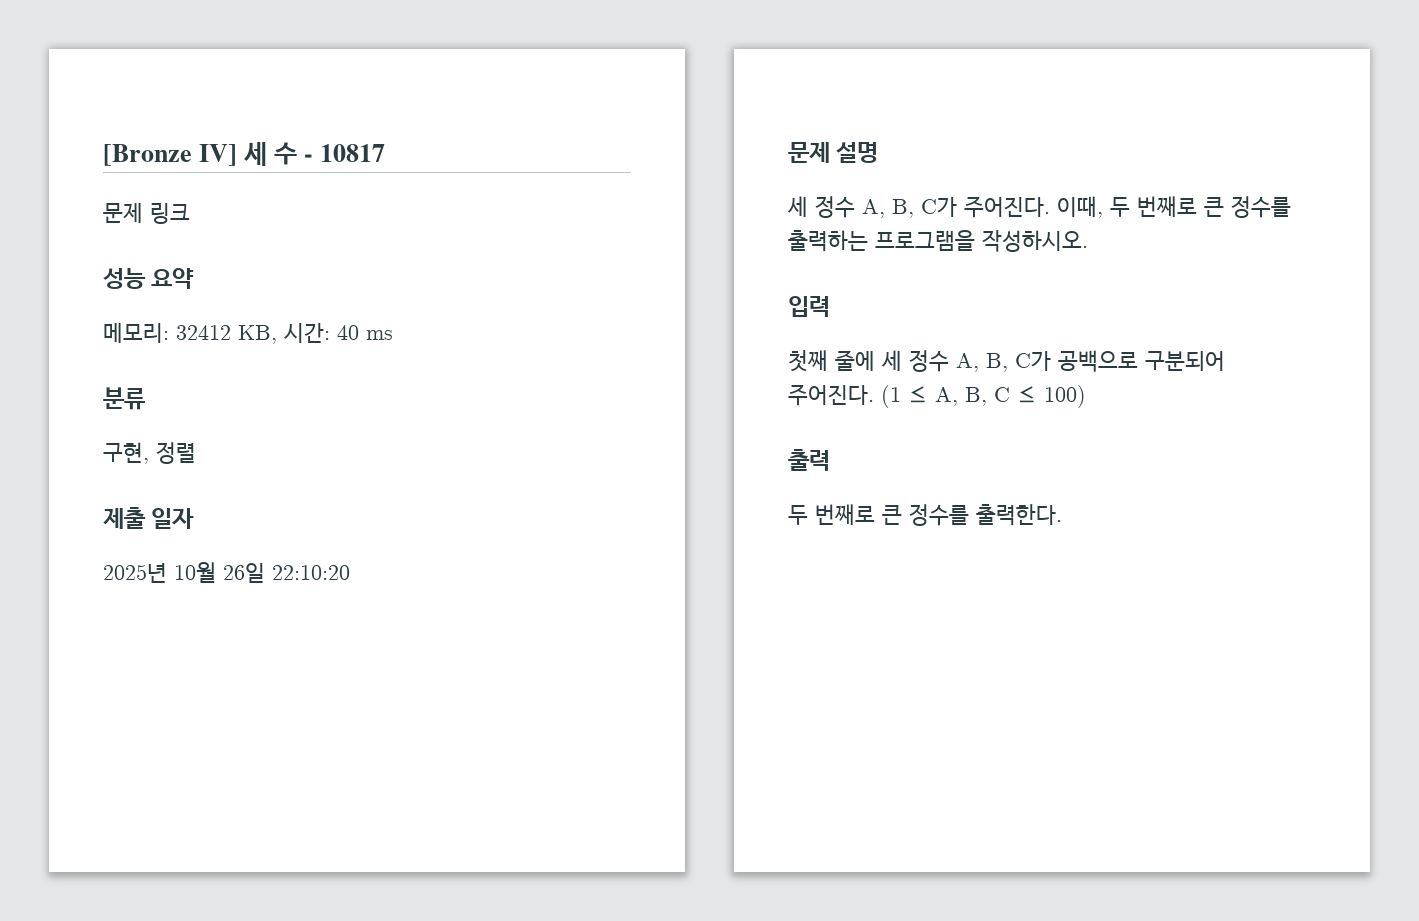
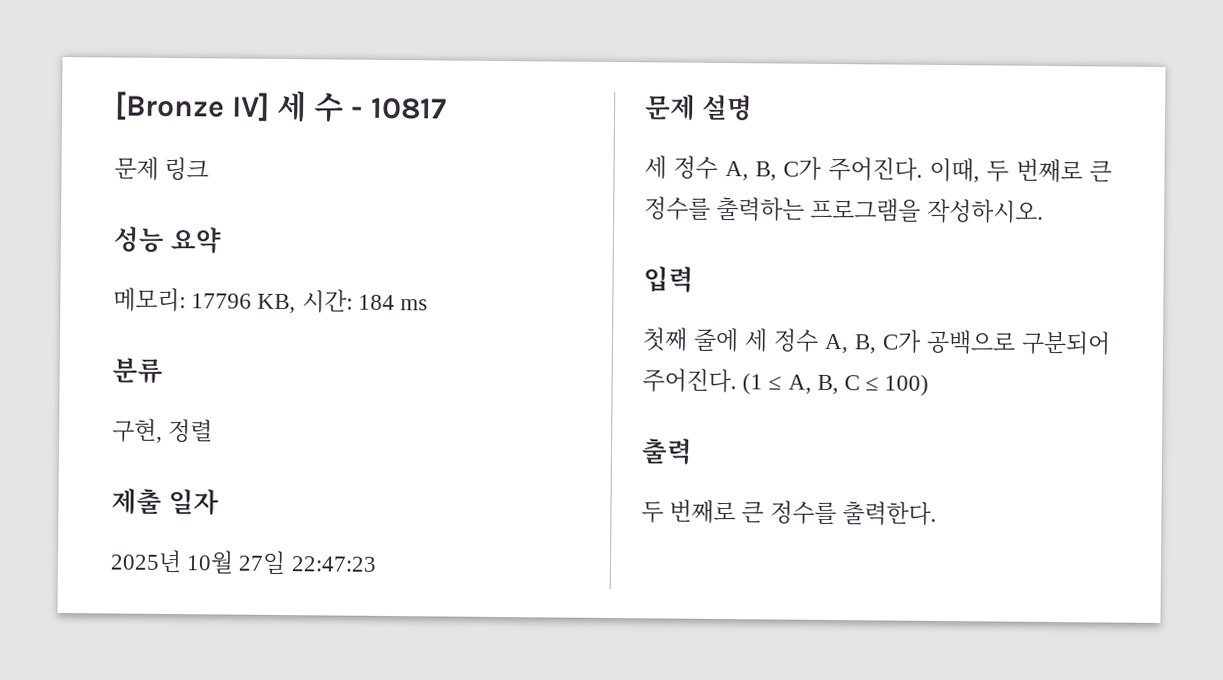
- 메모리: 32412 KB, 시간: 40 ms
+ 메모리: 17796 KB, 시간: 184 ms
- 2025년 10월 26일 22:10:20
+ 2025년 10월 27일 22:47:23

